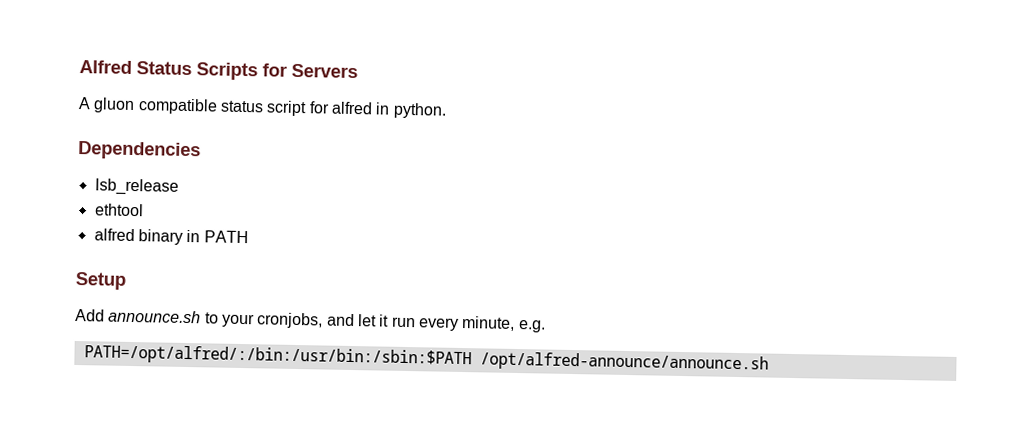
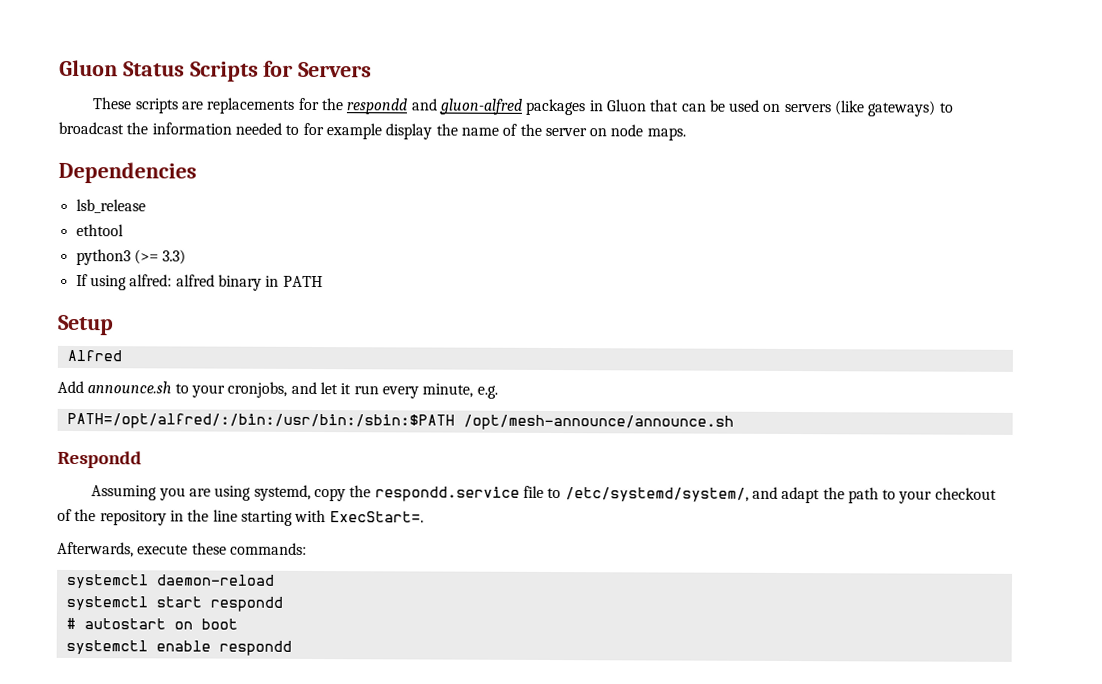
- Alfred Status Scripts for Servers
+ Gluon Status Scripts for Servers
- A gluon compatible status script for alfred in python.
+ These scripts are replacements for the respondd and gluon-alfred packages in Gluon that can be used on servers (like gateways) to broadcast the information needed to for example display the name of the server on node maps.
  Dependencies
  lsb_release
  ethtool
- alfred binary in PATH
+ python3 (>= 3.3)
+ If using alfred: alfred binary in PATH
+ Alfred
- PATH=/opt/alfred/:/bin:/usr/bin:/sbin:$PATH /opt/alfred-announce/announce.sh
+ PATH=/opt/alfred/:/bin:/usr/bin:/sbin:$PATH /opt/mesh-announce/announce.sh
+ Respondd
+ Assuming you are using systemd, copy the respondd.service file to /etc/systemd/system/, and adapt the path to your checkout of the repository in the line starting with ExecStart=.
+ Afterwards, execute these commands:
+ systemctl daemon-reload
+ systemctl start respondd
+ # autostart on boot
+ systemctl enable respondd

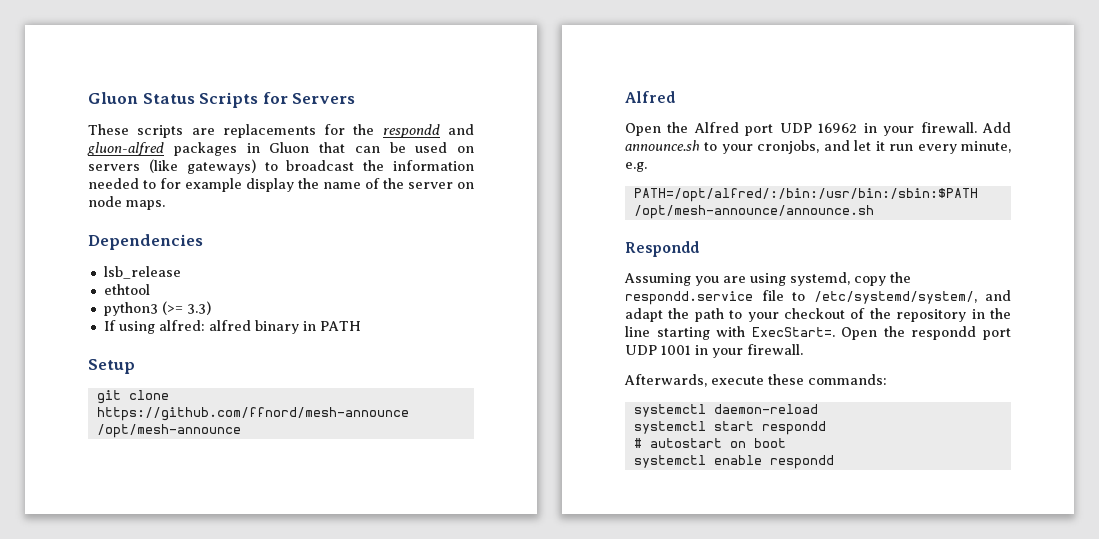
+ git clone https://github.com/ffnord/mesh-announce /opt/mesh-announce
  Alfred
- Add announce.sh to your cronjobs, and let it run every minute, e.g.
+ Open the Alfred port UDP 16962 in your firewall. Add announce.sh to your cronjobs, and let it run every minute, e.g.
+ Open the respondd port UDP 1001 in your firewall.

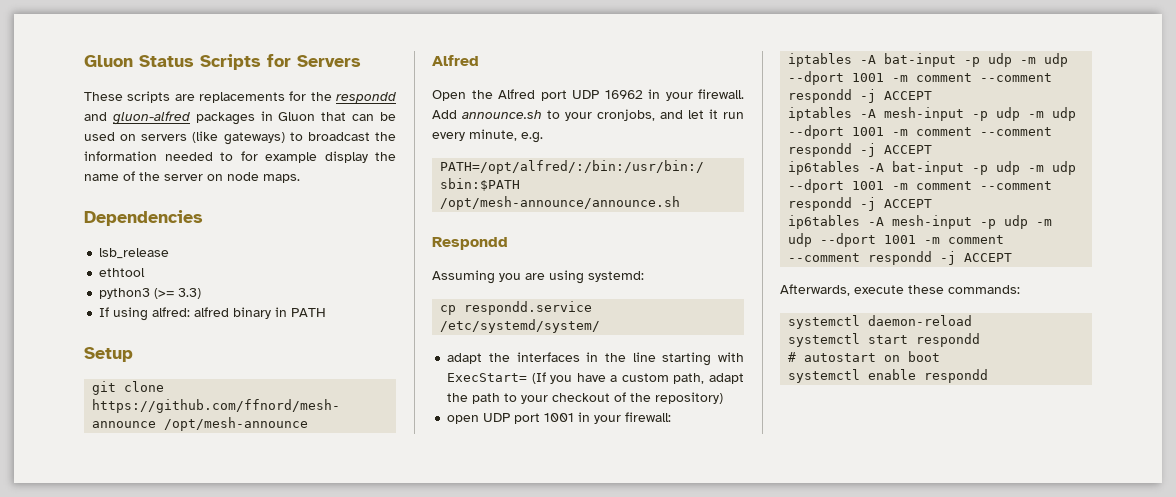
- Assuming you are using systemd, copy the respondd.service file to /etc/systemd/system/, and adapt the path to your checkout of the repository in the line starting with ExecStart=. Open the respondd port UDP 1001 in your firewall.
+ Assuming you are using systemd:
+ cp respondd.service /etc/systemd/system/
+ adapt the interfaces in the line starting with ExecStart= (If you have a custom path, adapt the path to your checkout of the repository)
+ open UDP port 1001 in your firewall:
+ iptables -A bat-input -p udp -m udp --dport 1001 -m comment --comment respondd -j ACCEPT
+ iptables -A mesh-input -p udp -m udp --dport 1001 -m comment --comment respondd -j ACCEPT
+ ip6tables -A bat-input -p udp -m udp --dport 1001 -m comment --comment respondd -j ACCEPT
+ ip6tables -A mesh-input -p udp -m udp --dport 1001 -m comment --comment respondd -j ACCEPT

